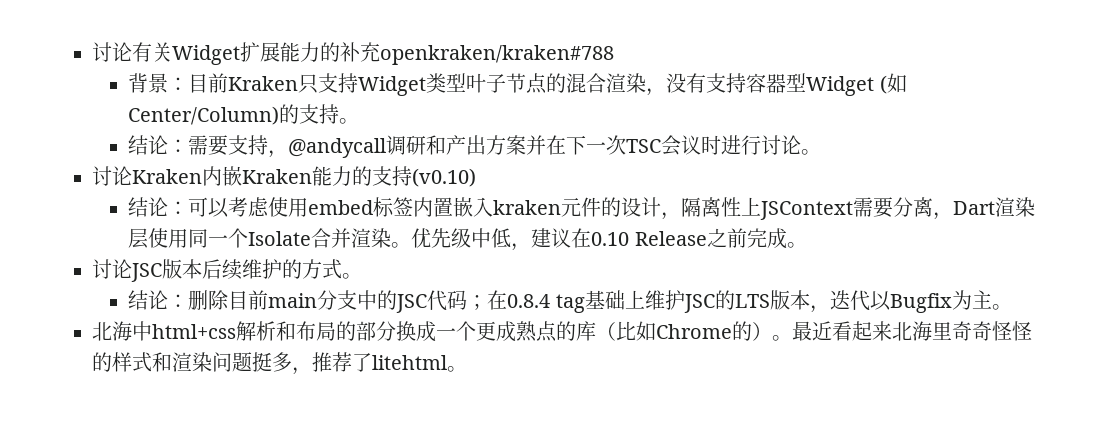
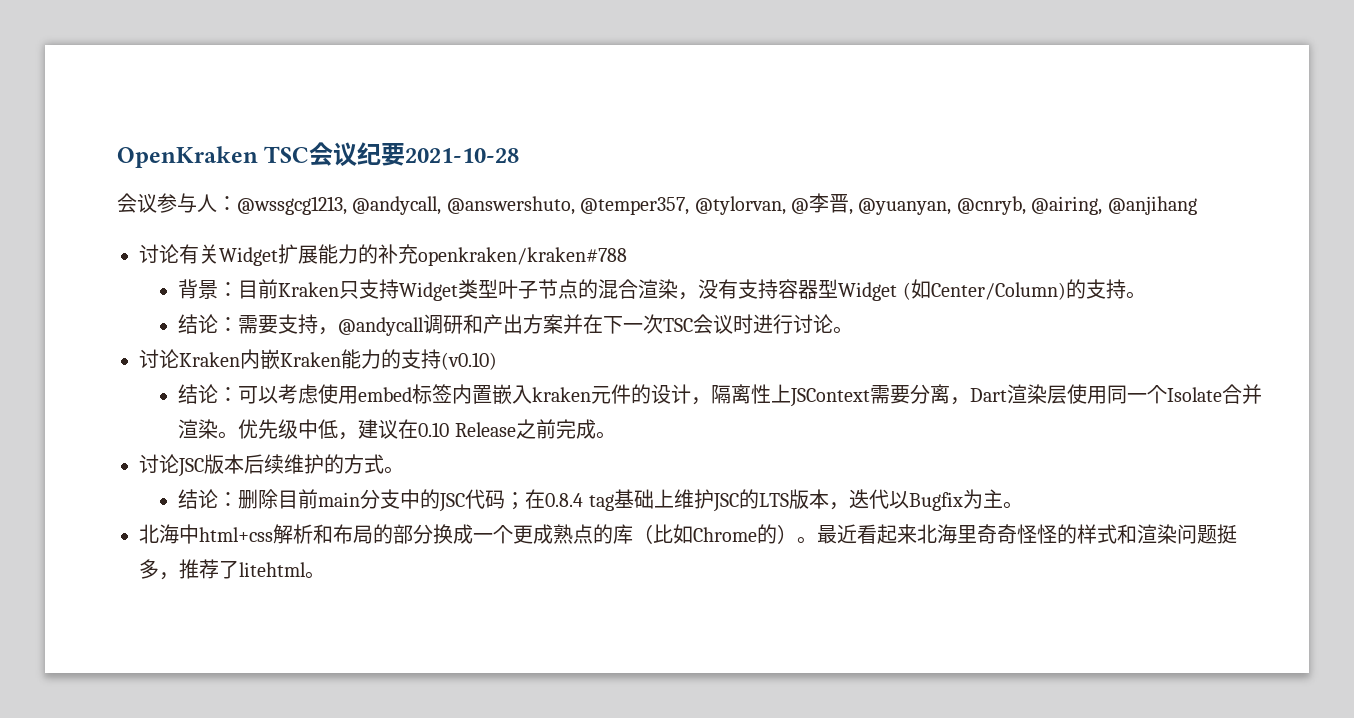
+ OpenKraken TSC会议纪要2021-10-28
+ 会议参与人：@wssgcg1213, @andycall, @answershuto, @temper357, @tylorvan, @李晋, @yuanyan, @cnryb, @airing, @anjihang

